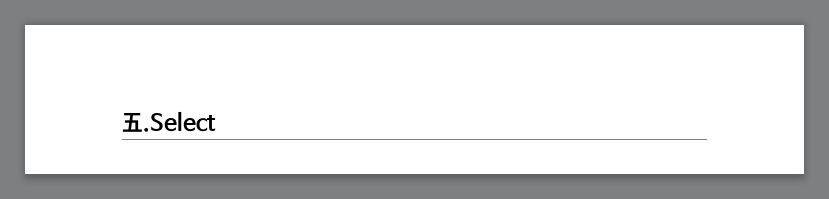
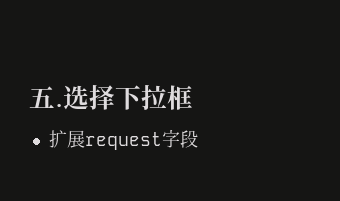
- 五.Select
+ 五.选择下拉框
+ 扩展request字段

